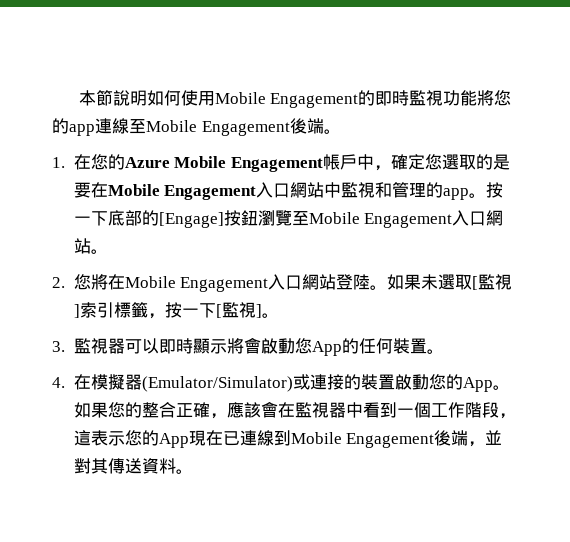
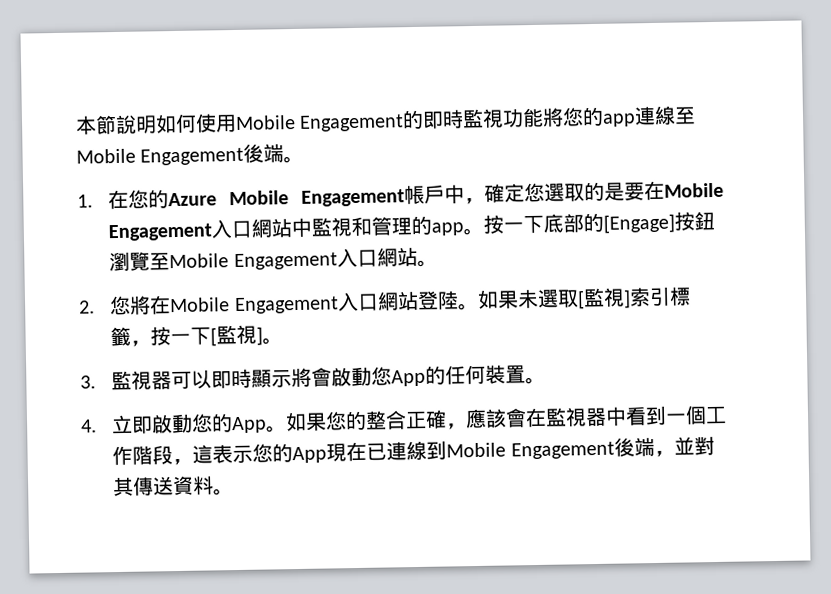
- 4.在模擬器(Emulator/Simulator)或連接的裝置啟動您的App。
+ 4.立即啟動您的App。

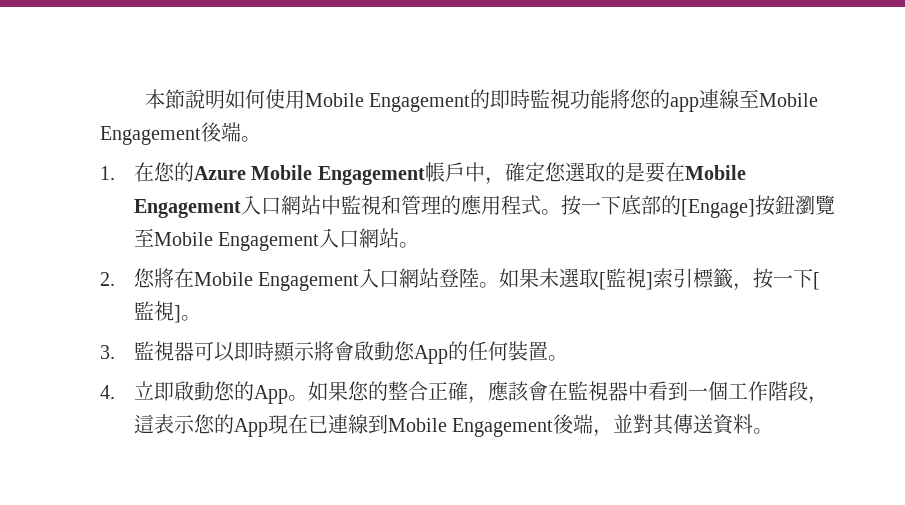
- 1.在您的Azure Mobile Engagement帳戶中，確定您選取的是要在Mobile Engagement入口網站中監視和管理的app。
+ 1.在您的Azure Mobile Engagement帳戶中，確定您選取的是要在Mobile Engagement入口網站中監視和管理的應用程式。

